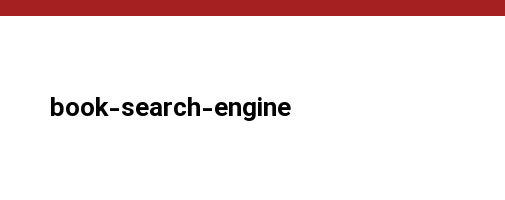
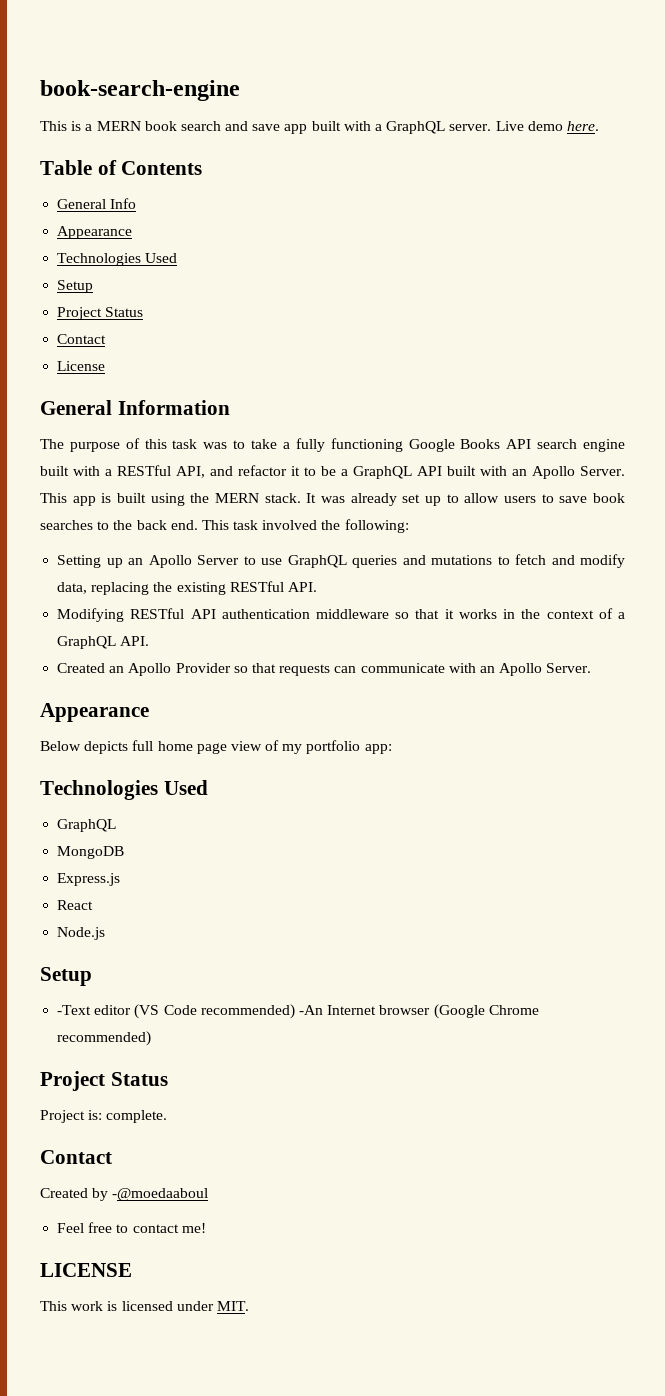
+ This is a MERN book search and save app built with a GraphQL server. Live demo here.
+ Table of Contents
+ General Info
+ Appearance
+ Technologies Used
+ Setup
+ Project Status
+ Contact
+ License
+ General Information
+ The purpose of this task was to take a fully functioning Google Books API search engine built with a RESTful API, and refactor it to be a GraphQL API built with an Apollo Server. This app is built using the MERN stack. It was already set up to allow users to save book searches to the back end. This task involved the following:
+ Setting up an Apollo Server to use GraphQL queries and mutations to fetch and modify data, replacing the existing RESTful API.
+ Modifying RESTful API authentication middleware so that it works in the context of a GraphQL API.
+ Created an Apollo Provider so that requests can communicate with an Apollo Server.
+ Appearance
+ Below depicts full home page view of my portfolio app:
+ Technologies Used
+ GraphQL
+ MongoDB
+ Express.js
+ React
+ Node.js
+ Setup
+ -Text editor (VS Code recommended) -An Internet browser (Google Chrome recommended)
+ Project Status
+ Project is: complete.
+ Contact
+ Created by -@moedaaboul
+ Feel free to contact me!
+ LICENSE
+ This work is licensed under MIT.

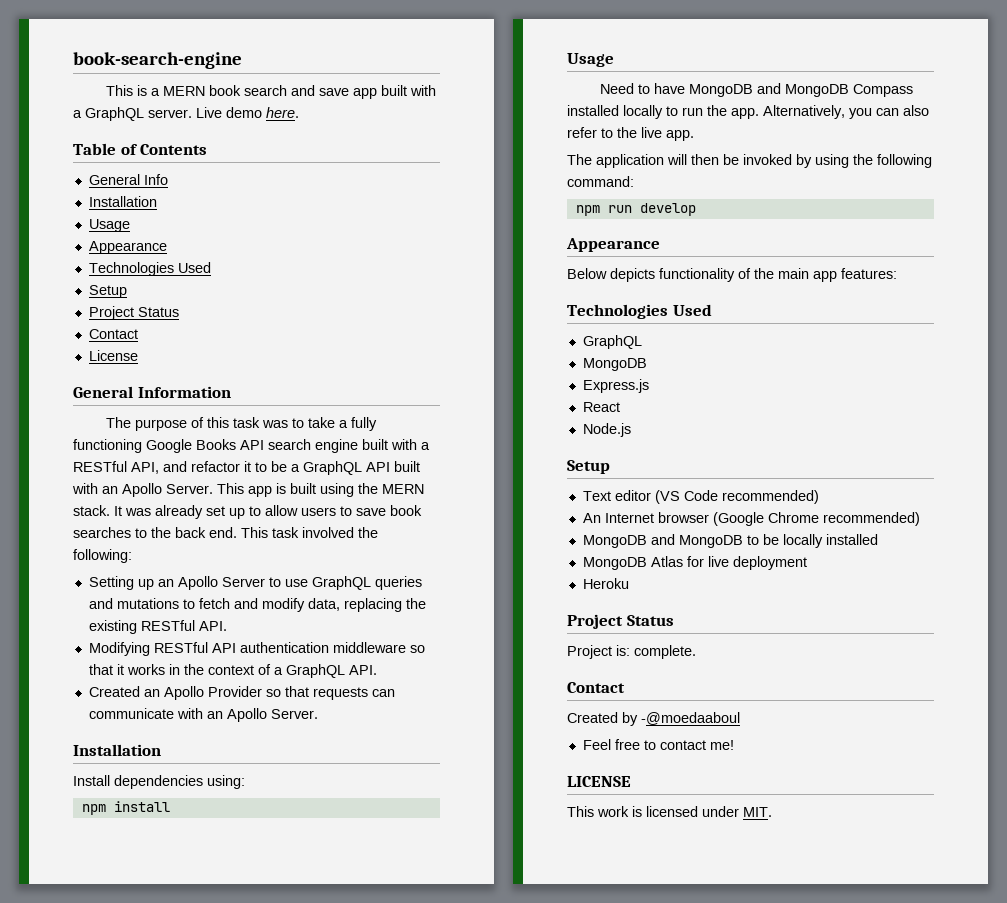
  General Info
+ Installation
+ Usage
  Created an Apollo Provider so that requests can communicate with an Apollo Server.
+ Installation
+ Install dependencies using:
+ npm install
+ Usage
+ Need to have MongoDB and MongoDB Compass installed locally to run the app. Alternatively, you can also refer to the live app.
+ The application will then be invoked by using the following command:
+ npm run develop
  Appearance
- Below depicts full home page view of my portfolio app:
+ Below depicts functionality of the main app features:
- -Text editor (VS Code recommended) -An Internet browser (Google Chrome recommended)
+ Text editor (VS Code recommended)
+ An Internet browser (Google Chrome recommended)
+ MongoDB and MongoDB to be locally installed
+ MongoDB Atlas for live deployment
+ Heroku

